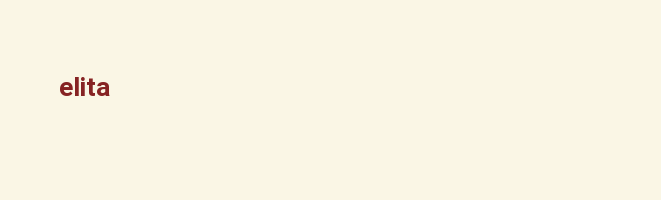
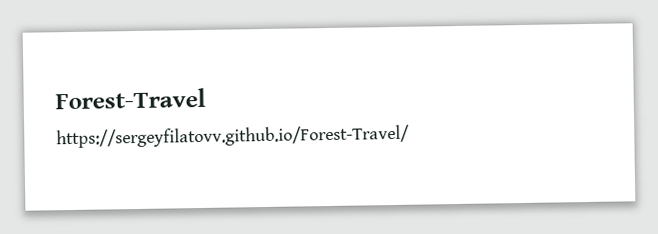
- elita
+ Forest-Travel
+ https://sergeyfilatovv.github.io/Forest-Travel/

